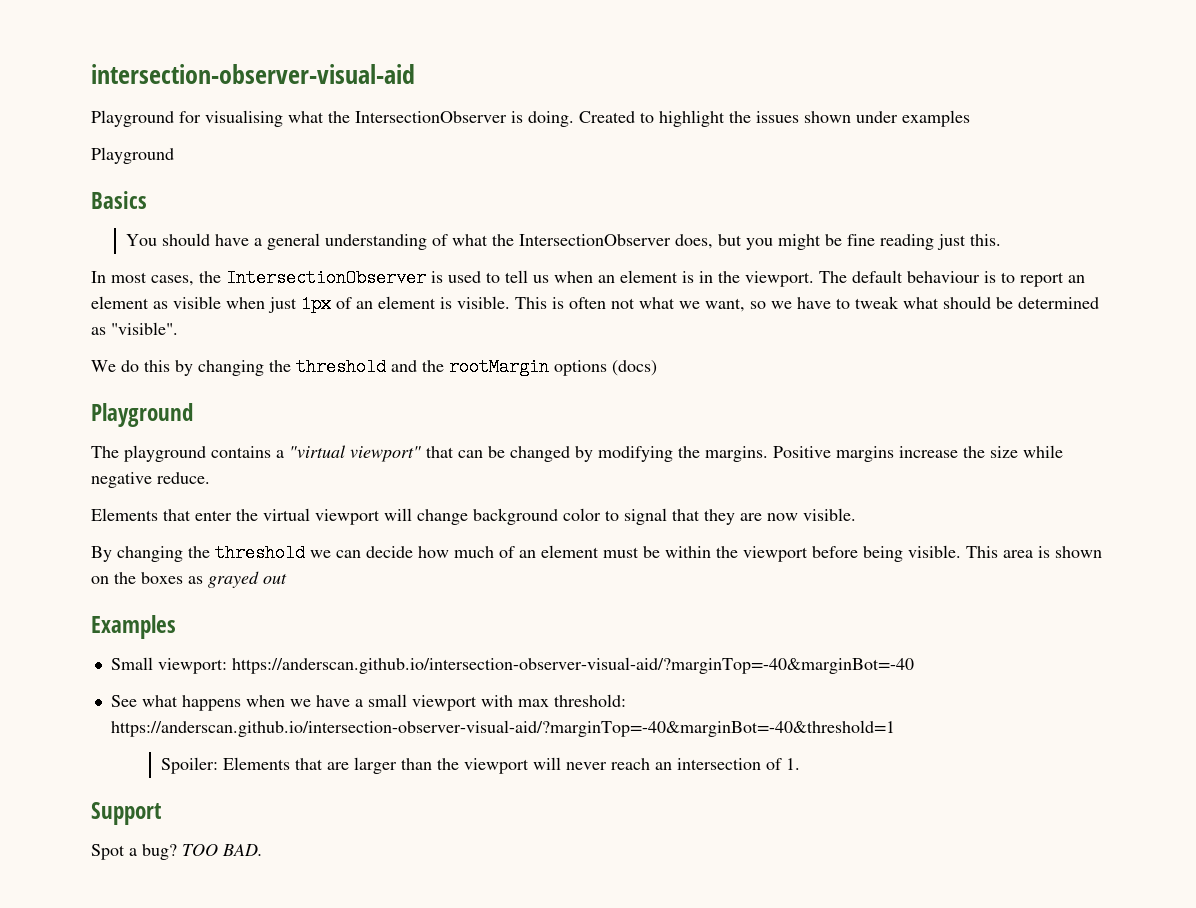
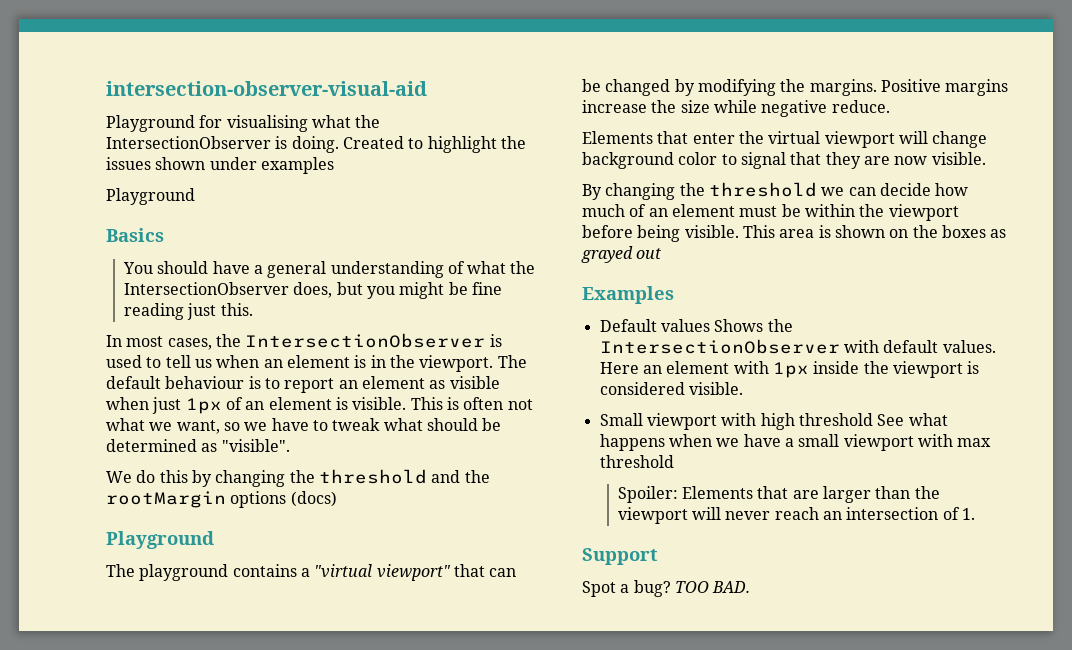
- Small viewport: https://anderscan.github.io/intersection-observer-visual-aid/?marginTop=-40&marginBot=-40
- See what happens when we have a small viewport with max threshold: https://anderscan.github.io/intersection-observer-visual-aid/?marginTop=-40&marginBot=-40&threshold=1
+ Default values Shows the IntersectionObserver with default values. Here an element with 1px inside the viewport is considered visible.
+ Small viewport with high threshold See what happens when we have a small viewport with max threshold

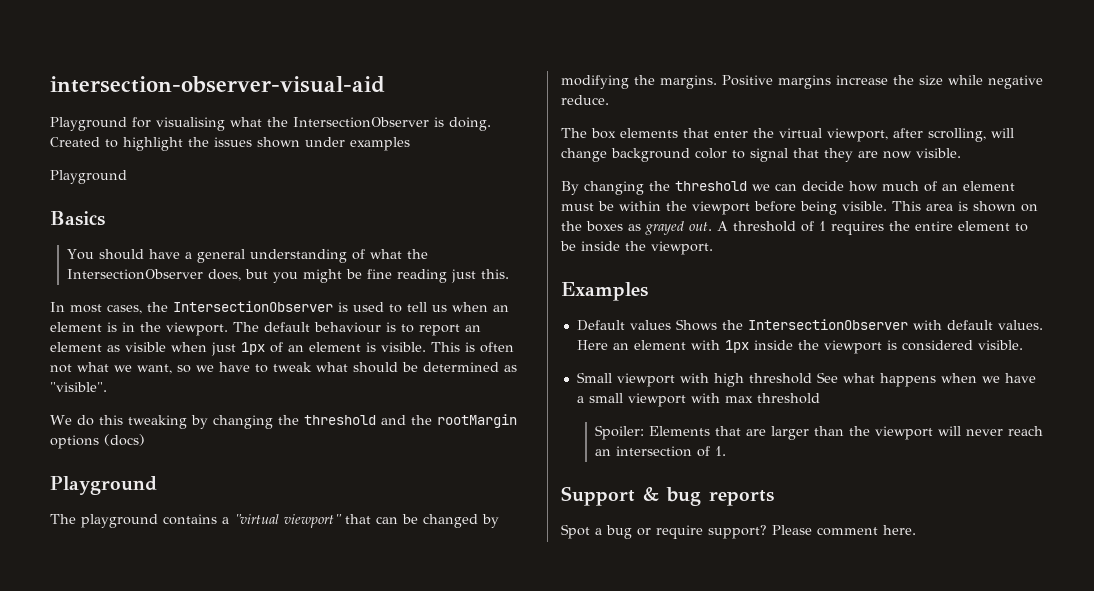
- We do this by changing the threshold and the rootMargin options (docs)
+ We do this tweaking by changing the threshold and the rootMargin options (docs)
- Elements that enter the virtual viewport will change background color to signal that they are now visible.
+ The box elements that enter the virtual viewport, after scrolling, will change background color to signal that they are now visible.
- This area is shown on the boxes as grayed out
+ This area is shown on the boxes as grayed out. A threshold of 1 requires the entire element to be inside the viewport.
- Support
+ Support & bug reports
- Spot a bug? TOO BAD.
+ Spot a bug or require support? Please comment here.

